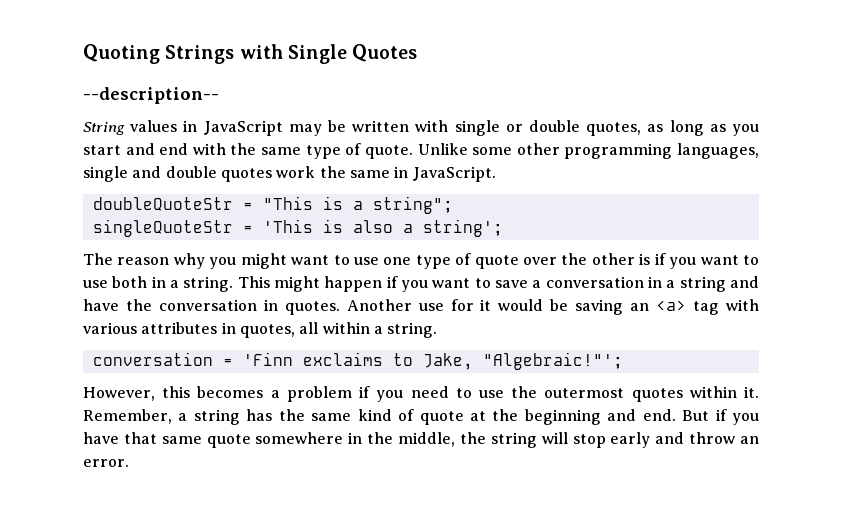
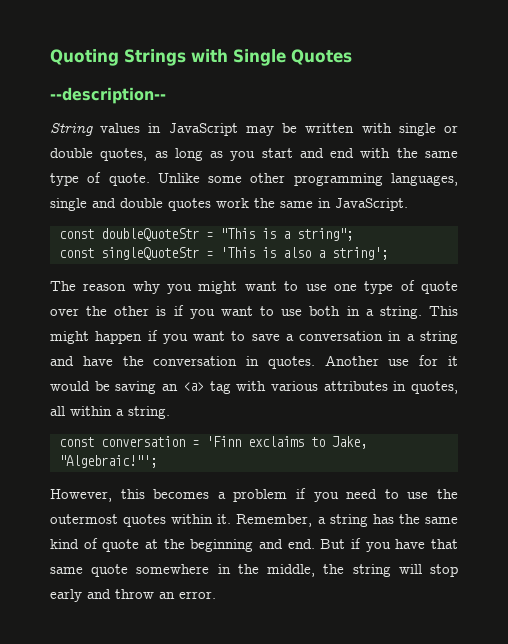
- doubleQuoteStr = "This is a string";
+ const doubleQuoteStr = "This is a string";
- singleQuoteStr = 'This is also a string';
+ const singleQuoteStr = 'This is also a string';
- conversation = 'Finn exclaims to Jake, "Algebraic!"';
+ const conversation = 'Finn exclaims to Jake, "Algebraic!"';

